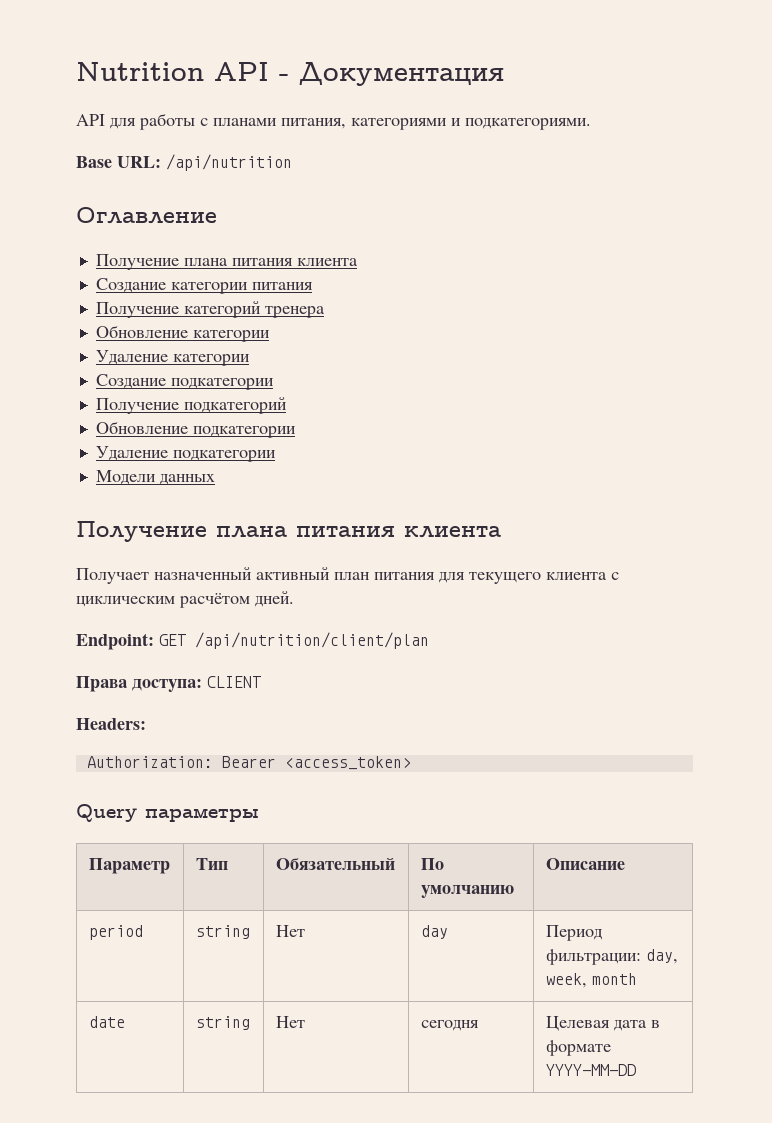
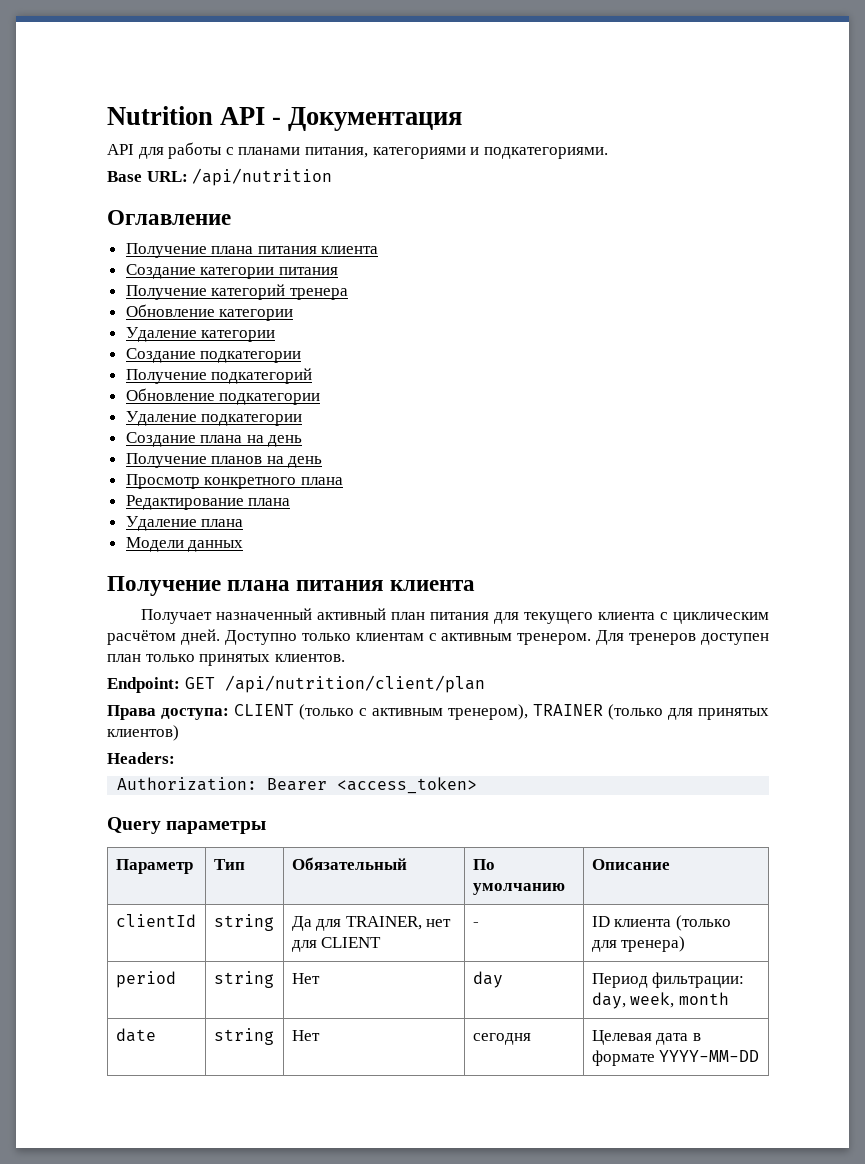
+ Создание плана на день
+ Получение планов на день
+ Просмотр конкретного плана
+ Редактирование плана
+ Удаление плана
+ Доступно только клиентам с активным тренером. Для тренеров доступен план только принятых клиентов.
- Права доступа: CLIENT
+ Права доступа: CLIENT (только с активным тренером), TRAINER (только для принятых клиентов)
+ clientId | string | Да для TRAINER, нет для CLIENT | - | ID клиента (только для тренера)

